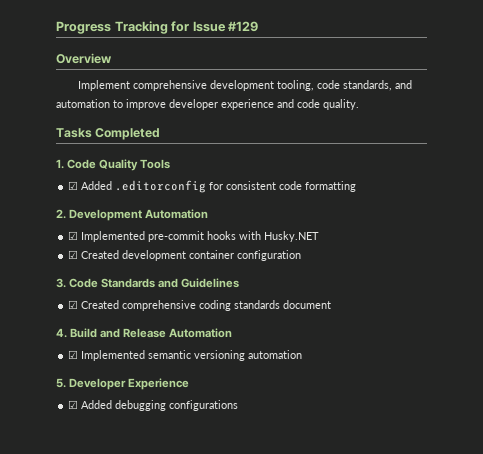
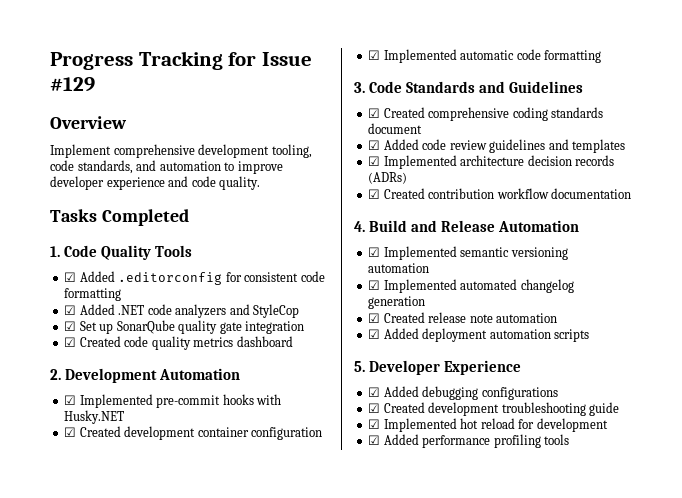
+ ☑ Added .NET code analyzers and StyleCop
+ ☑ Set up SonarQube quality gate integration
+ ☑ Created code quality metrics dashboard
+ ☑ Implemented automatic code formatting
+ ☑ Added code review guidelines and templates
+ ☑ Implemented architecture decision records (ADRs)
+ ☑ Created contribution workflow documentation
+ ☑ Implemented automated changelog generation
+ ☑ Created release note automation
+ ☑ Added deployment automation scripts
+ ☑ Created development troubleshooting guide
+ ☑ Implemented hot reload for development
+ ☑ Added performance profiling tools

